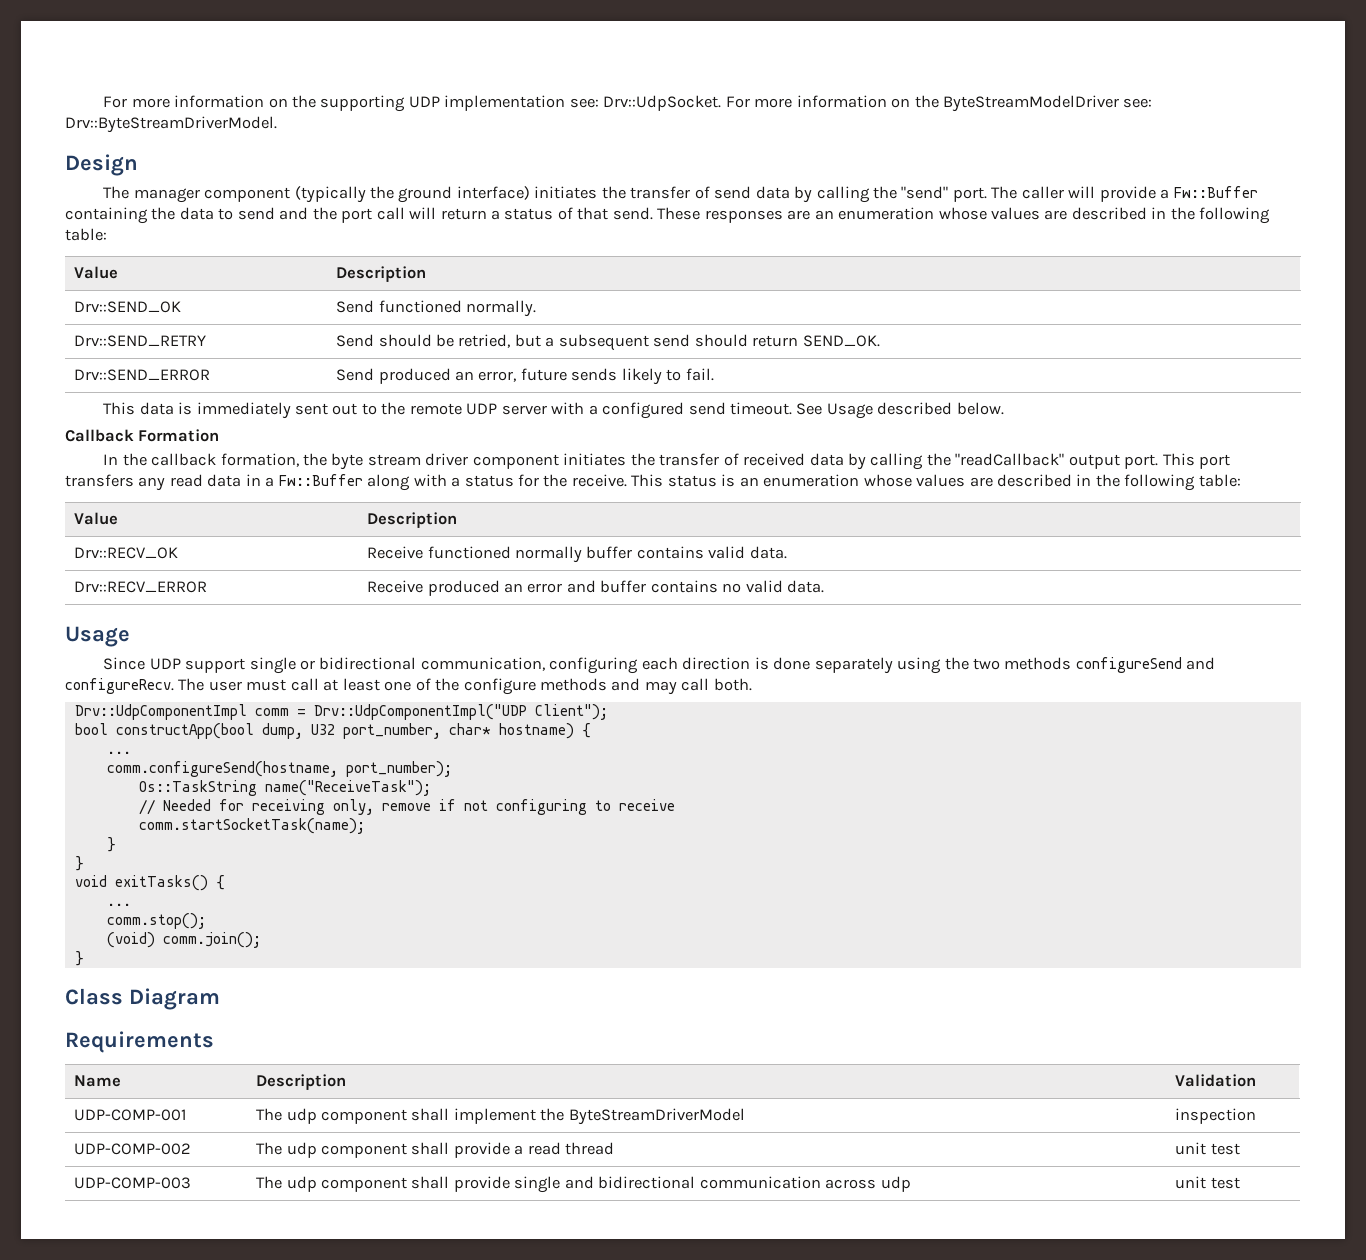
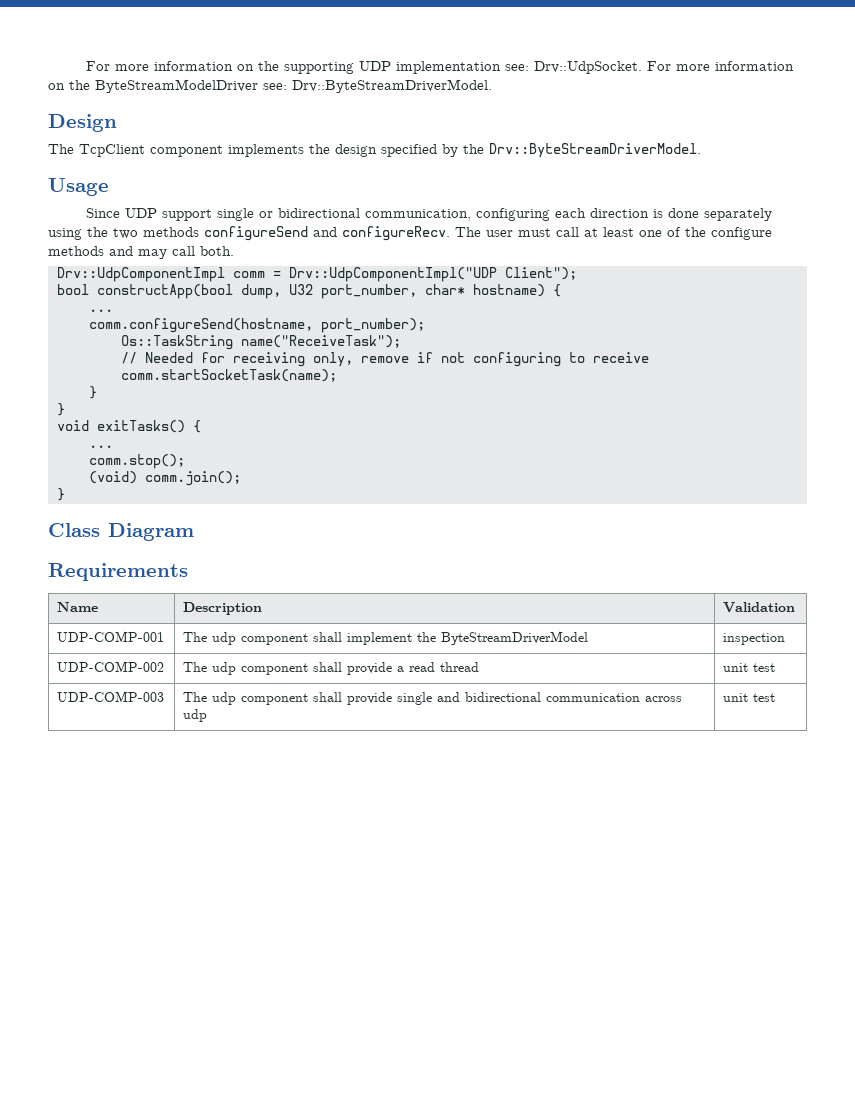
- The manager component (typically the ground interface) initiates the transfer of send data by calling the "send" port. The caller will provide a Fw::Buffer containing the data to send and the port call will return a status of that send. These responses are an enumeration whose values are described in the following table:
- Value | Description
- Drv::SEND_OK | Send functioned normally.
- Drv::SEND_RETRY | Send should be retried, but a subsequent send should return SEND_OK.
- Drv::SEND_ERROR | Send produced an error, future sends likely to fail.
- This data is immediately sent out to the remote UDP server with a configured send timeout. See Usage described below.
- Callback Formation
- In the callback formation, the byte stream driver component initiates the transfer of received data by calling the "readCallback" output port. This port transfers any read data in a Fw::Buffer along with a status for the receive. This status is an enumeration whose values are described in the following table:
- Value | Description
- Drv::RECV_OK | Receive functioned normally buffer contains valid data.
- Drv::RECV_ERROR | Receive produced an error and buffer contains no valid data.
+ The TcpClient component implements the design specified by the Drv::ByteStreamDriverModel.

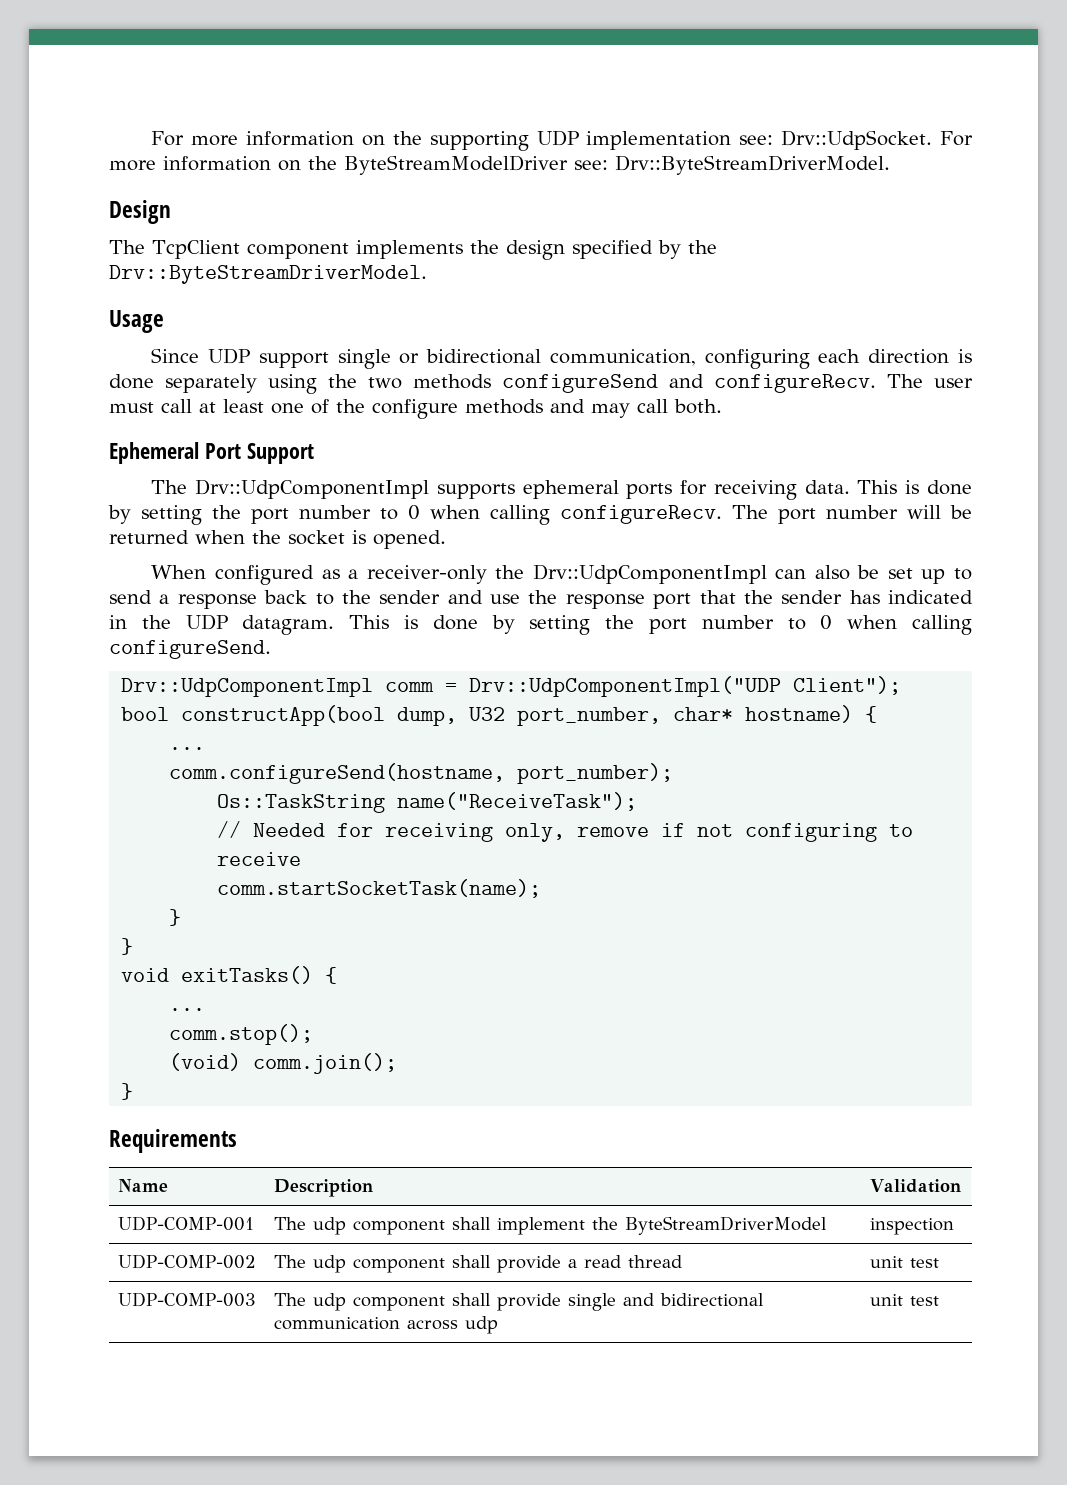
+ Ephemeral Port Support
+ The Drv::UdpComponentImpl supports ephemeral ports for receiving data. This is done by setting the port number to 0 when calling configureRecv. The port number will be returned when the socket is opened.
+ When configured as a receiver-only the Drv::UdpComponentImpl can also be set up to send a response back to the sender and use the response port that the sender has indicated in the UDP datagram. This is done by setting the port number to 0 when calling configureSend.
- Class Diagram

